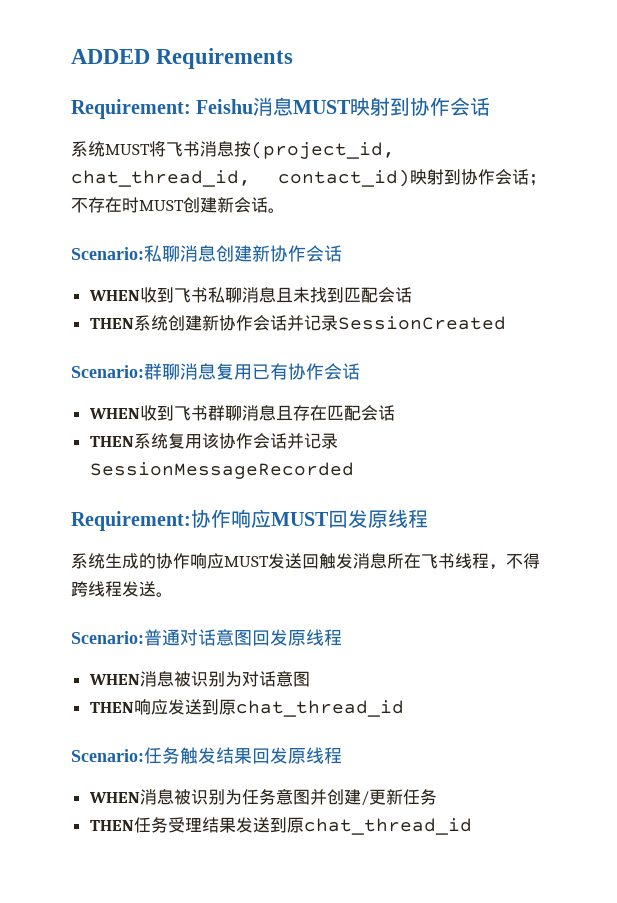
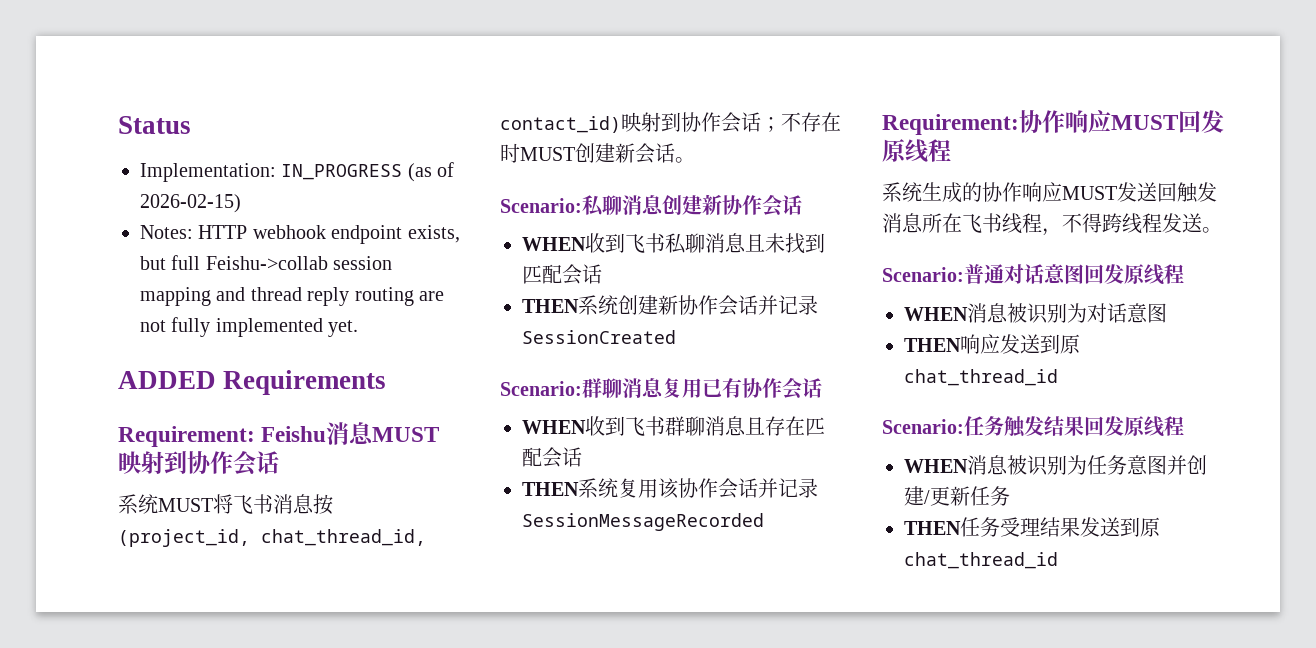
+ Status
+ Implementation: IN_PROGRESS (as of 2026-02-15)
+ Notes: HTTP webhook endpoint exists, but full Feishu->collab session mapping and thread reply routing are not fully implemented yet.

